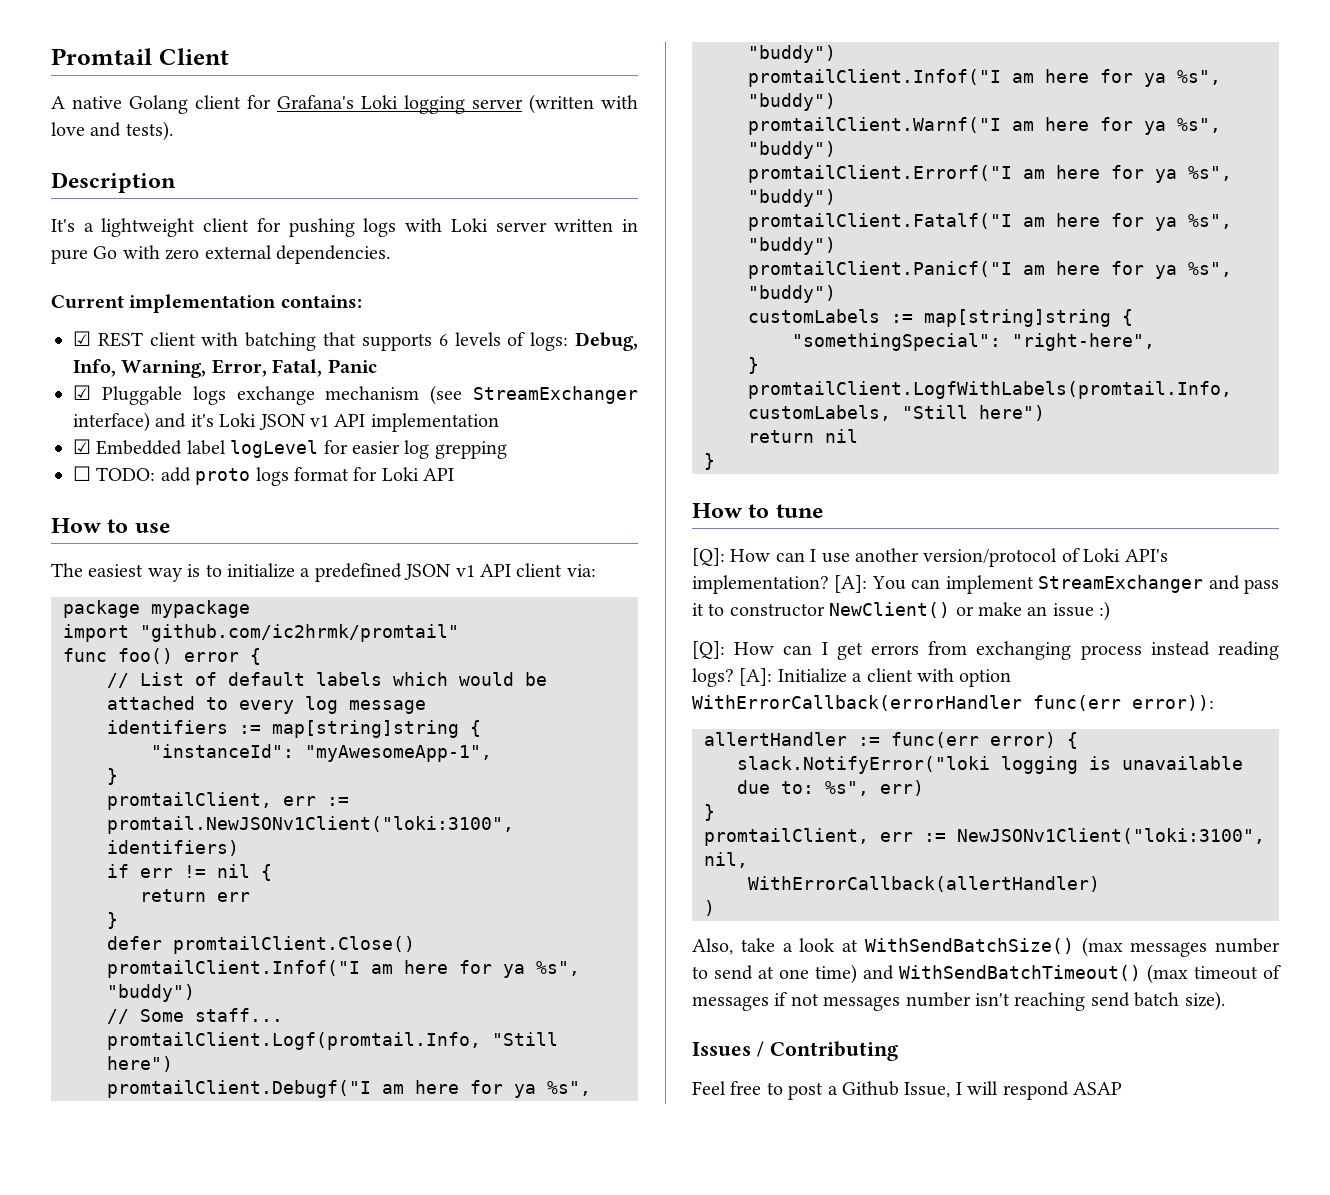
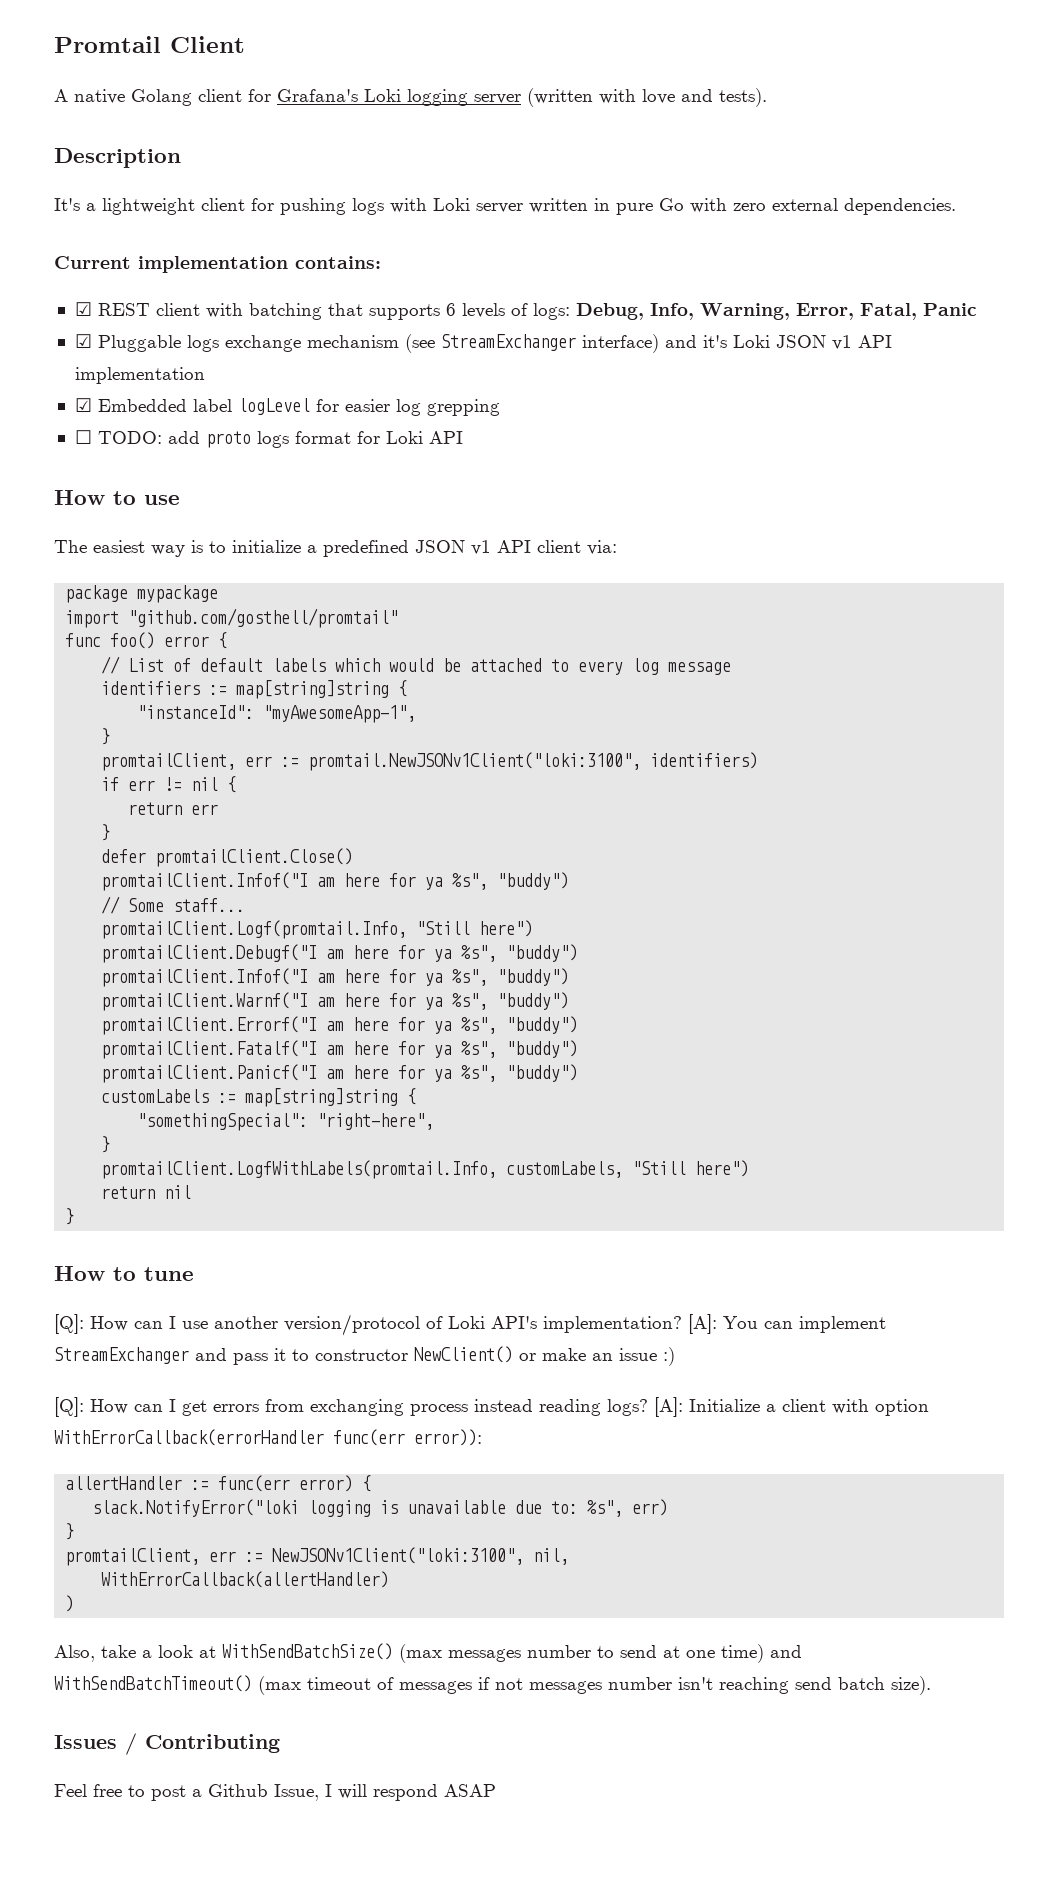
- import "github.com/ic2hrmk/promtail"
+ import "github.com/gosthell/promtail"

